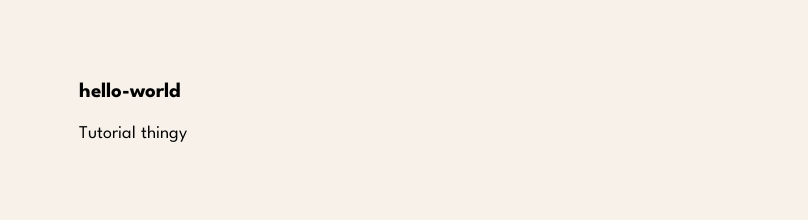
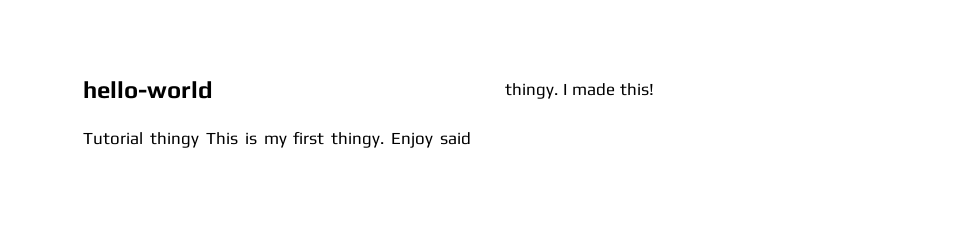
- Tutorial thingy
+ Tutorial thingy This is my first thingy. Enjoy said thingy. I made this!

